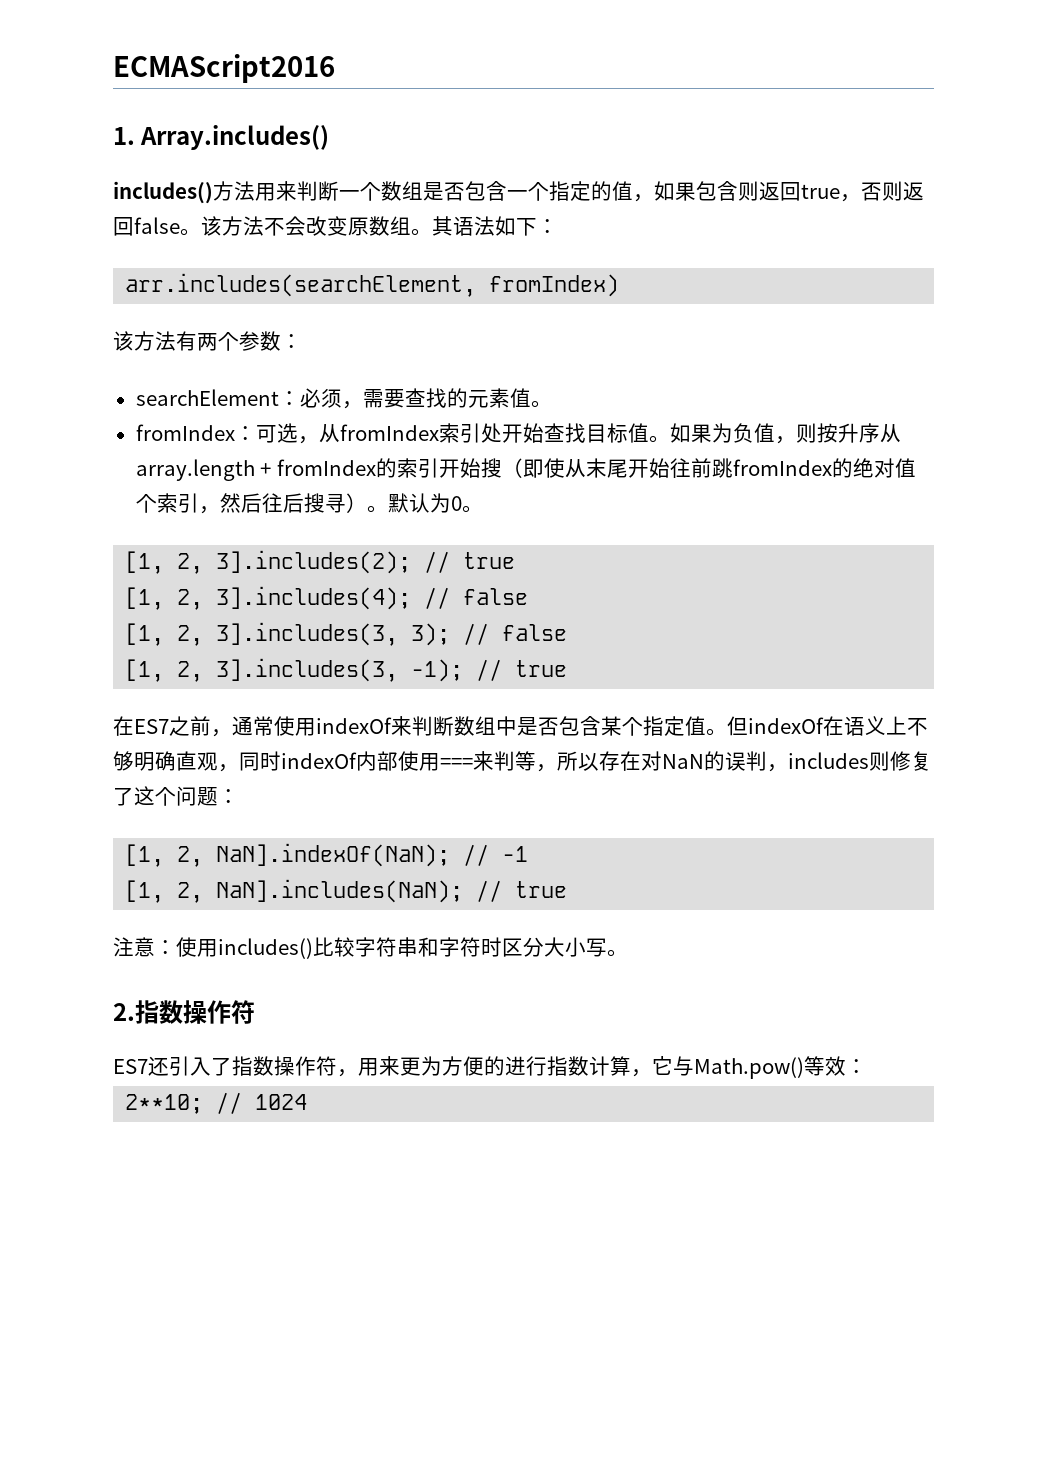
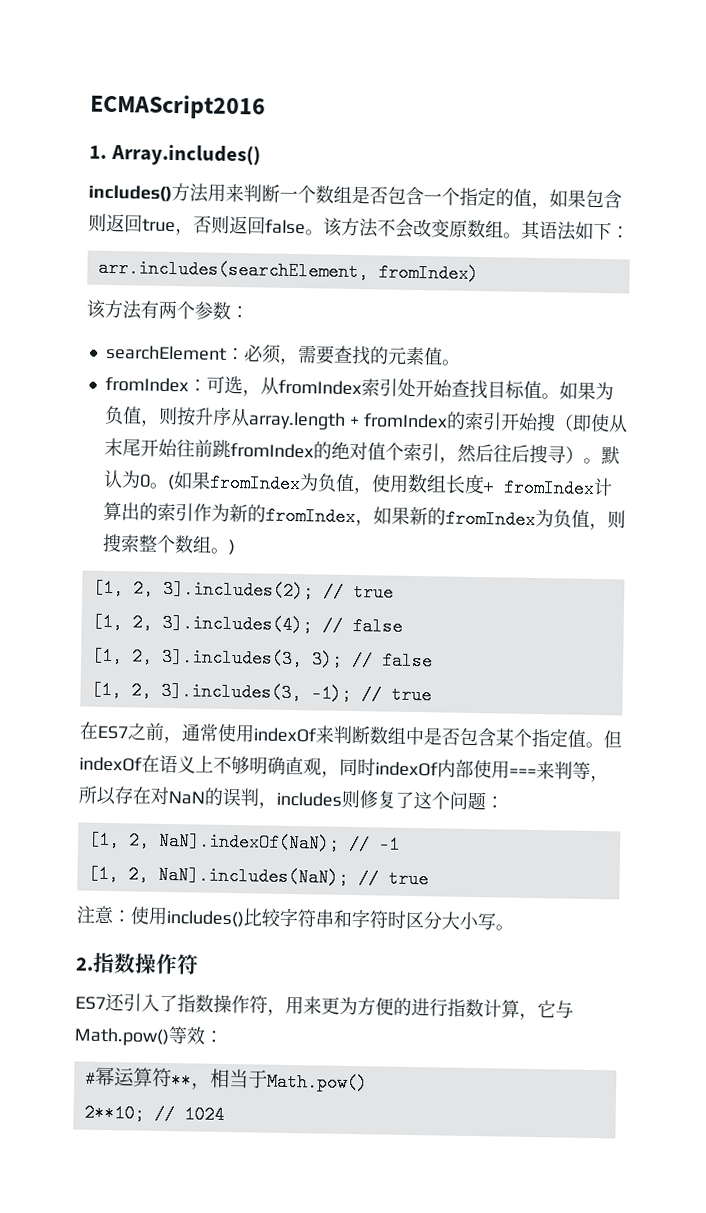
+ (如果fromIndex为负值，使用数组长度+ fromIndex计算出的索引作为新的fromIndex，如果新的fromIndex为负值，则搜索整个数组。)
+ #幂运算符**，相当于Math.pow()

